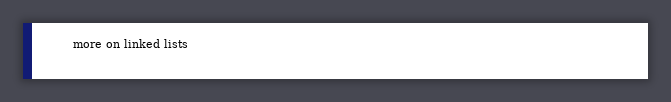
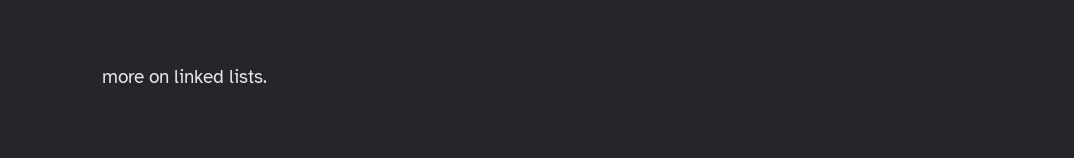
- more on linked lists
+ more on linked lists.

